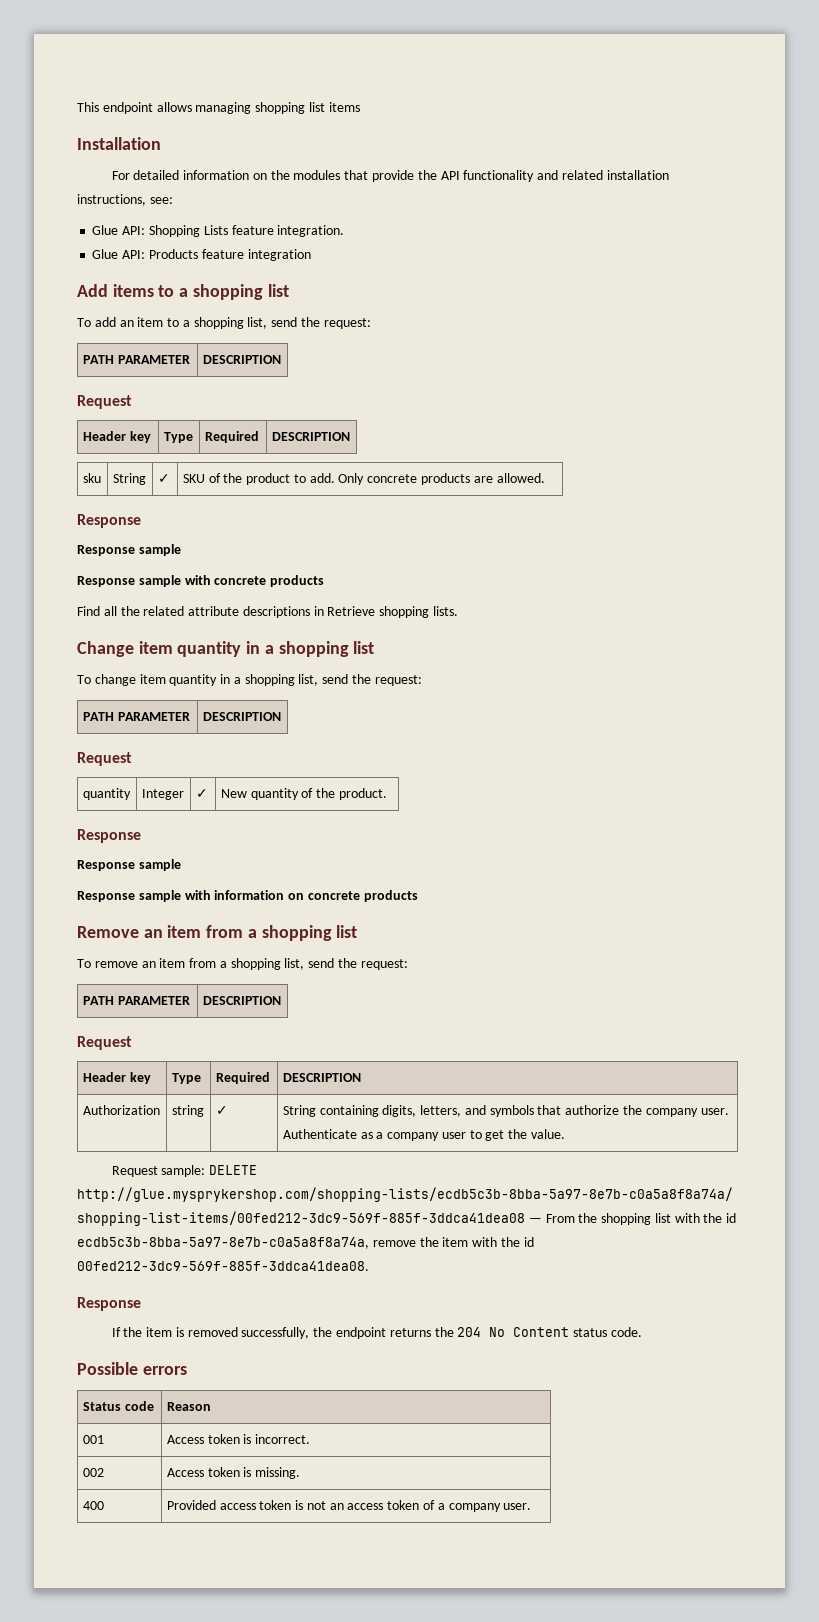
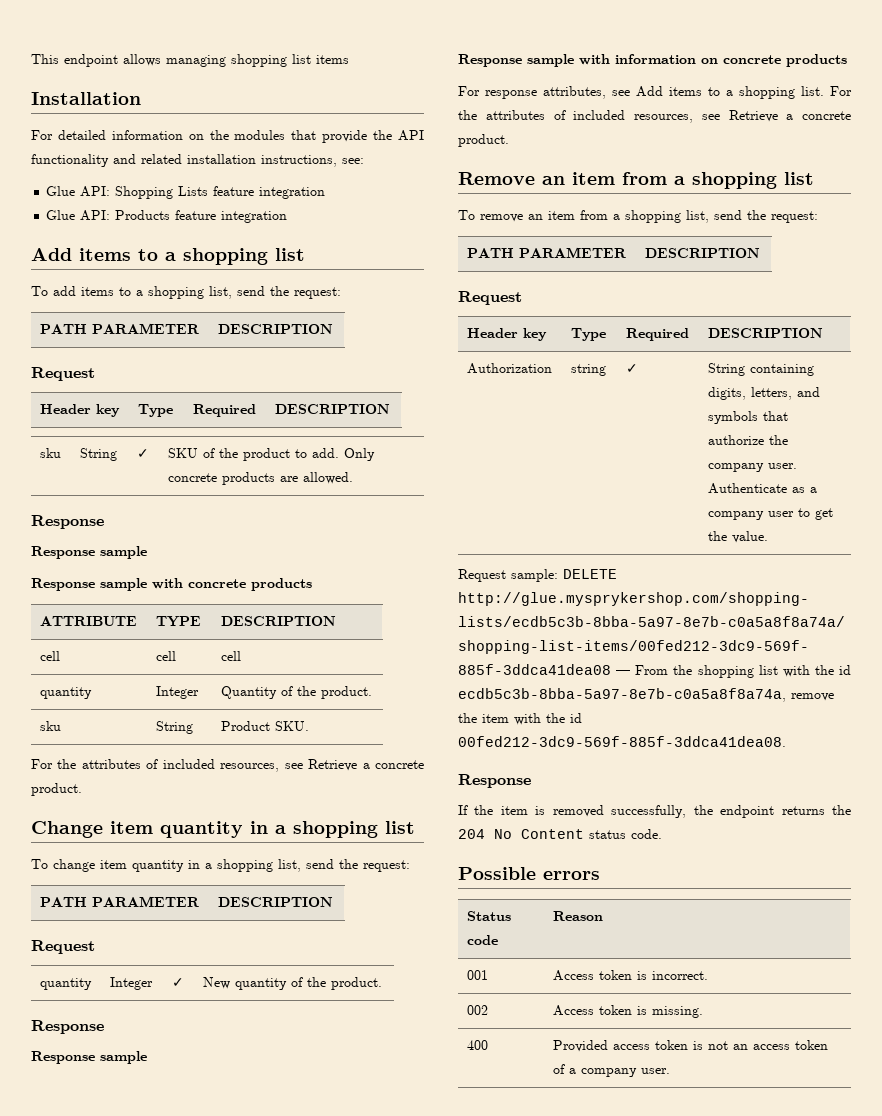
- Glue API: Shopping Lists feature integration.
+ Glue API: Shopping Lists feature integration
- To add an item to a shopping list, send the request:
+ To add items to a shopping list, send the request:
- Find all the related attribute descriptions in Retrieve shopping lists.
+ ATTRIBUTE | TYPE | DESCRIPTION
+ cell | cell | cell
+ quantity | Integer | Quantity of the product.
+ sku | String | Product SKU.
+ For the attributes of included resources, see Retrieve a concrete product.
+ For response attributes, see Add items to a shopping list. For the attributes of included resources, see Retrieve a concrete product.

